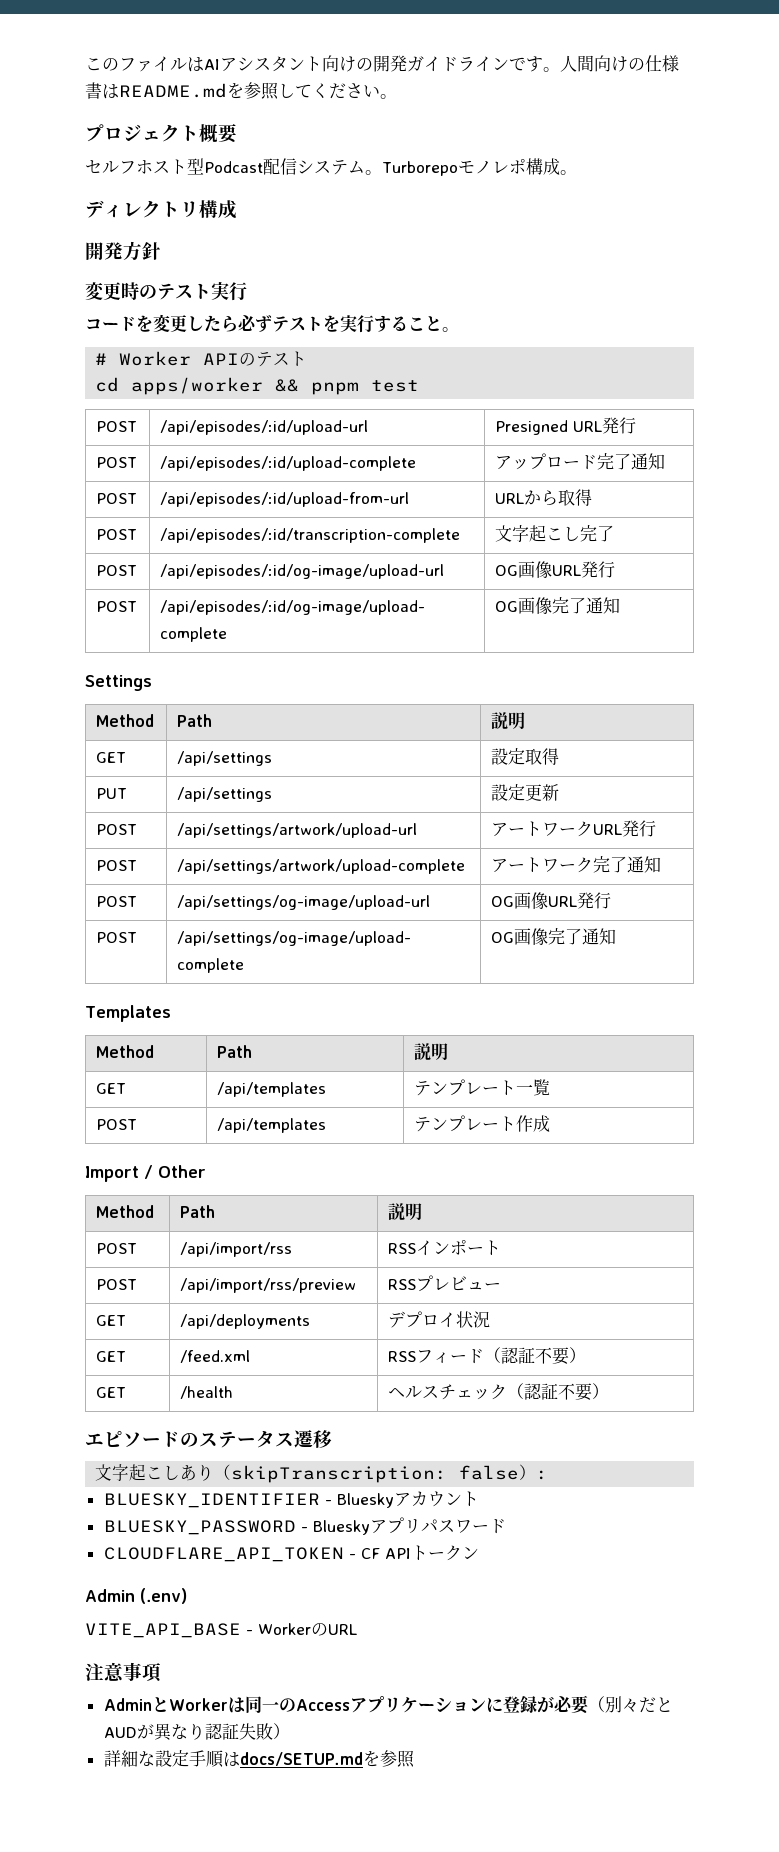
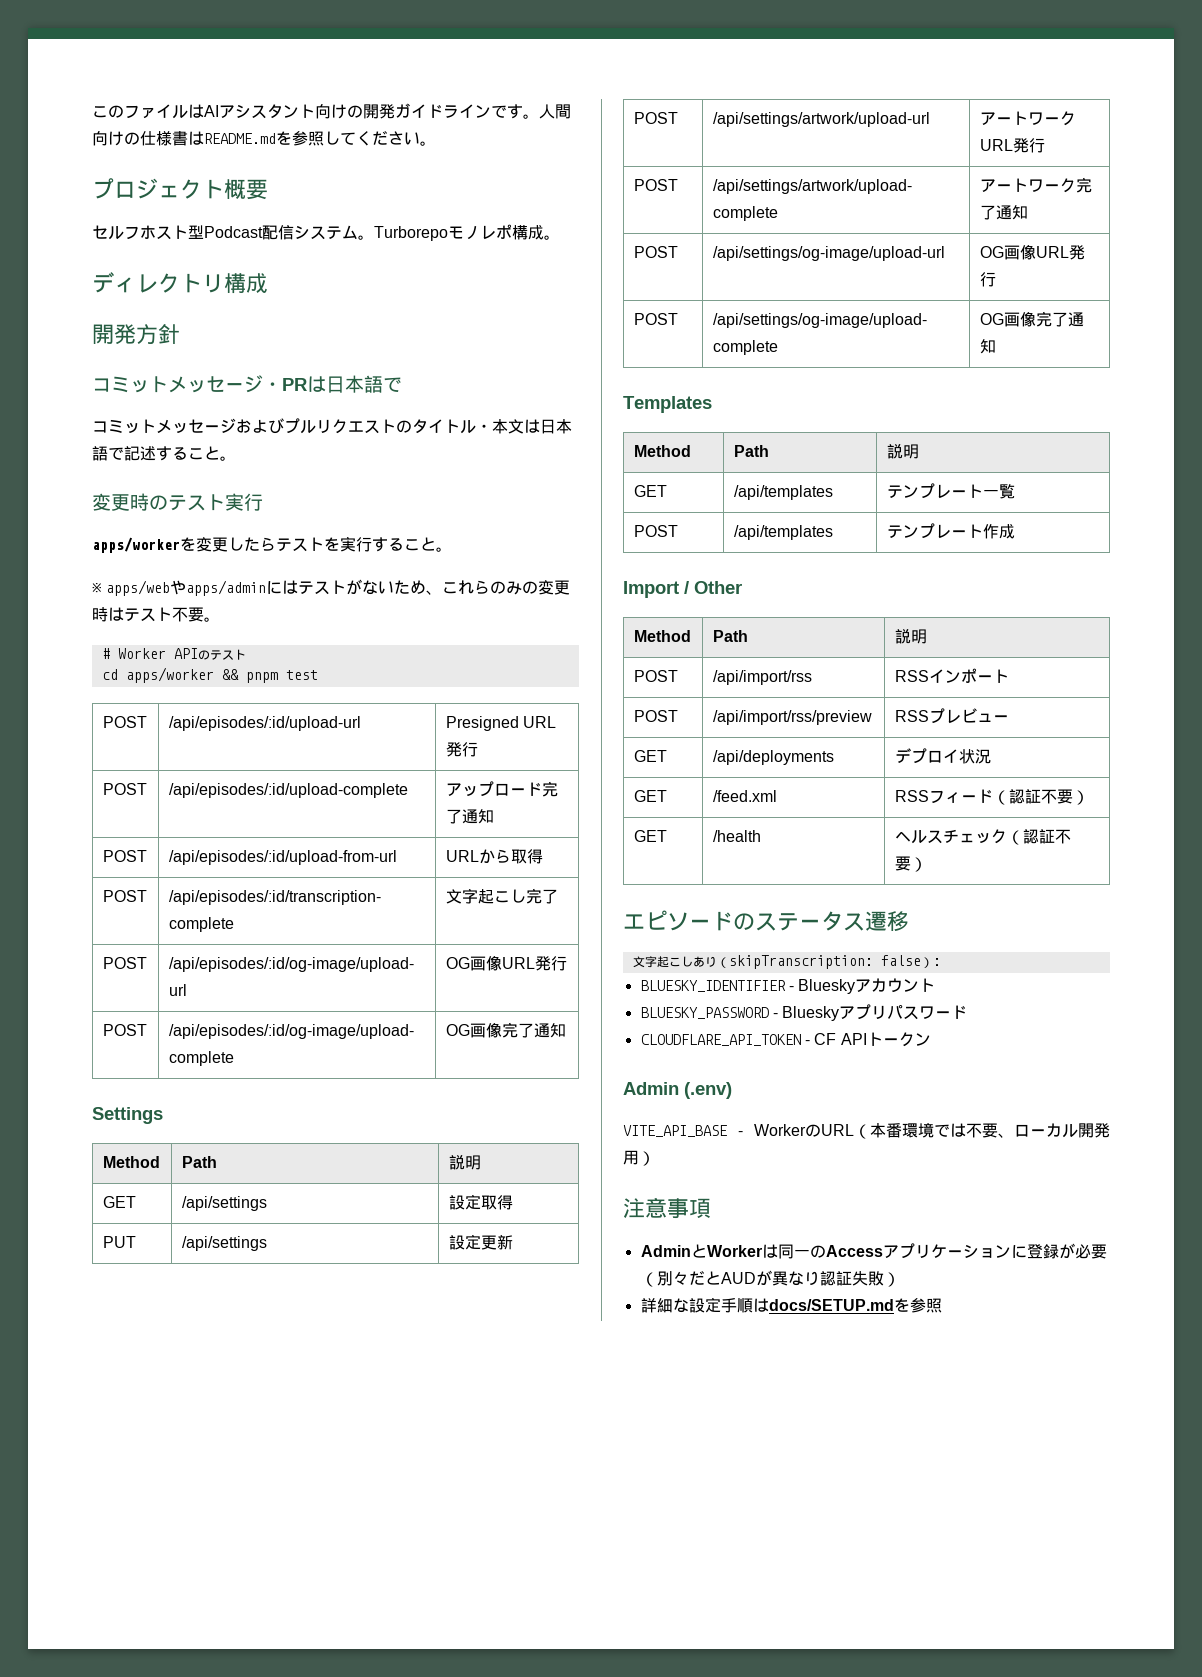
+ コミットメッセージ・PRは日本語で
+ コミットメッセージおよびプルリクエストのタイトル・本文は日本語で記述すること。
- コードを変更したら必ずテストを実行すること。
+ apps/workerを変更したらテストを実行すること。
+ ※ apps/webやapps/adminにはテストがないため、これらのみの変更時はテスト不要。
- VITE_API_BASE - WorkerのURL
+ VITE_API_BASE - WorkerのURL（本番環境では不要、ローカル開発用）

